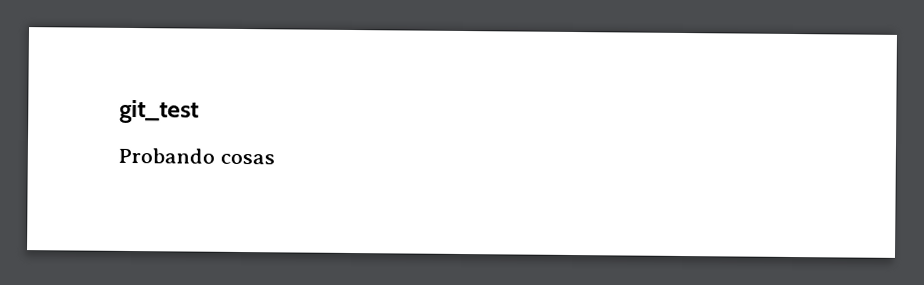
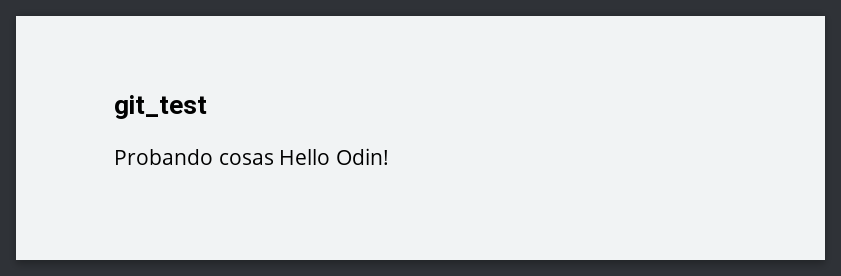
- Probando cosas
+ Probando cosas Hello Odin!

